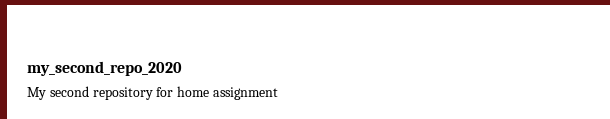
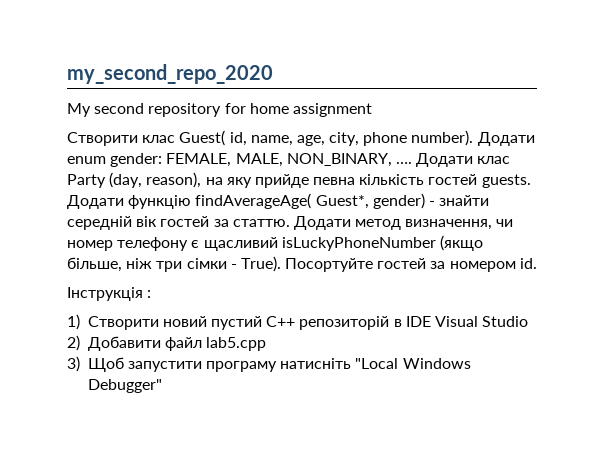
+ Створити клас Guest( id, name, age, city, phone number). Додати enum gender: FEMALE, MALE, NON_BINARY, …. Додати клас Party (day, reason), на яку прийде певна кількість гостей guests. Додати функцію findAverageAge( Guest*, gender) - знайти середній вік гостей за статтю. Додати метод визначення, чи номер телефону є щасливий isLuckyPhoneNumber (якщо більше, ніж три сімки - True). Посортуйте гостей за номером id.
+ Інструкція :
+ 1) Створити новий пустий С++ репозиторій в IDE Visual Studio
+ 2) Добавити файл lab5.cpp
+ 3) Щоб запустити програму натисніть "Local Windows Debugger"

